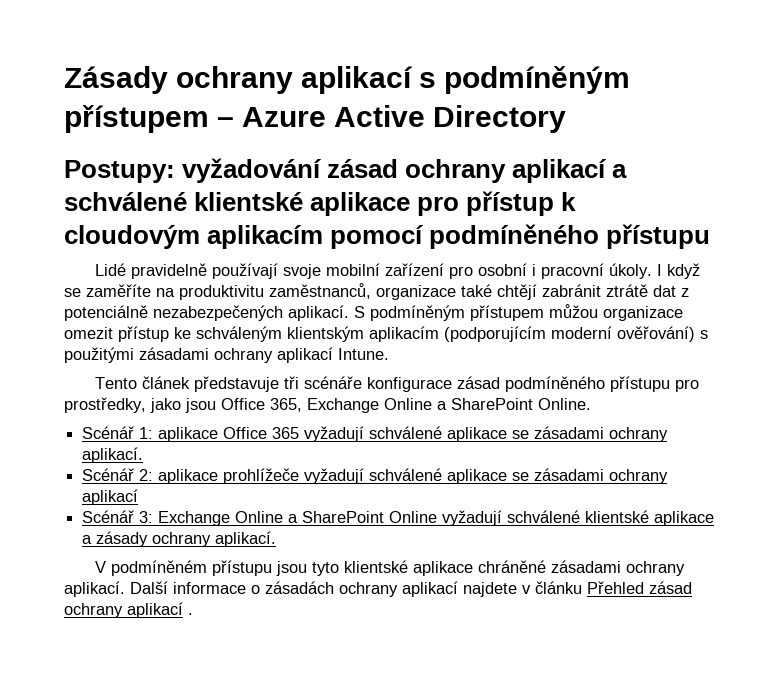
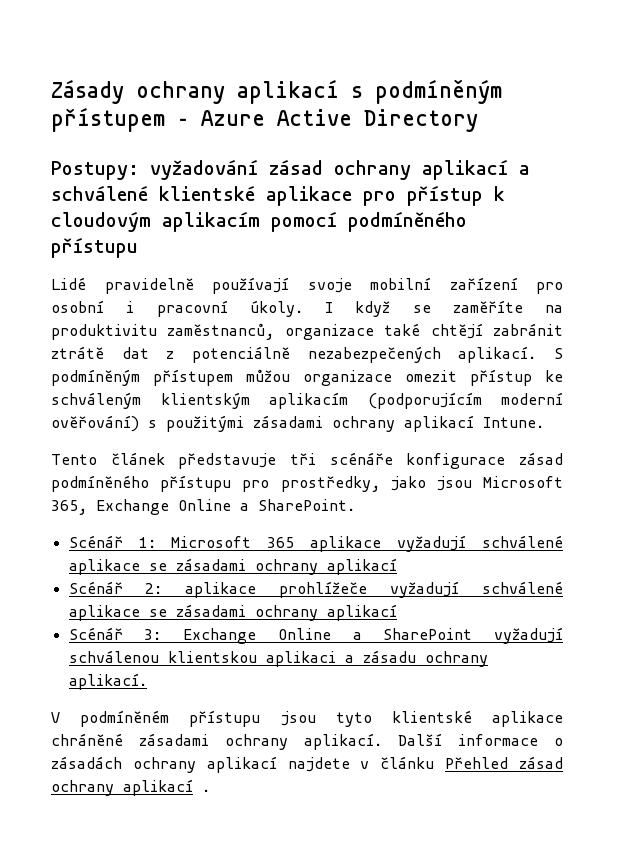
- Tento článek představuje tři scénáře konfigurace zásad podmíněného přístupu pro prostředky, jako jsou Office 365, Exchange Online a SharePoint Online.
+ Tento článek představuje tři scénáře konfigurace zásad podmíněného přístupu pro prostředky, jako jsou Microsoft 365, Exchange Online a SharePoint.
- Scénář 1: aplikace Office 365 vyžadují schválené aplikace se zásadami ochrany aplikací.
+ Scénář 1: Microsoft 365 aplikace vyžadují schválené aplikace se zásadami ochrany aplikací
- Scénář 3: Exchange Online a SharePoint Online vyžadují schválené klientské aplikace a zásady ochrany aplikací.
+ Scénář 3: Exchange Online a SharePoint vyžadují schválenou klientskou aplikaci a zásadu ochrany aplikací.

